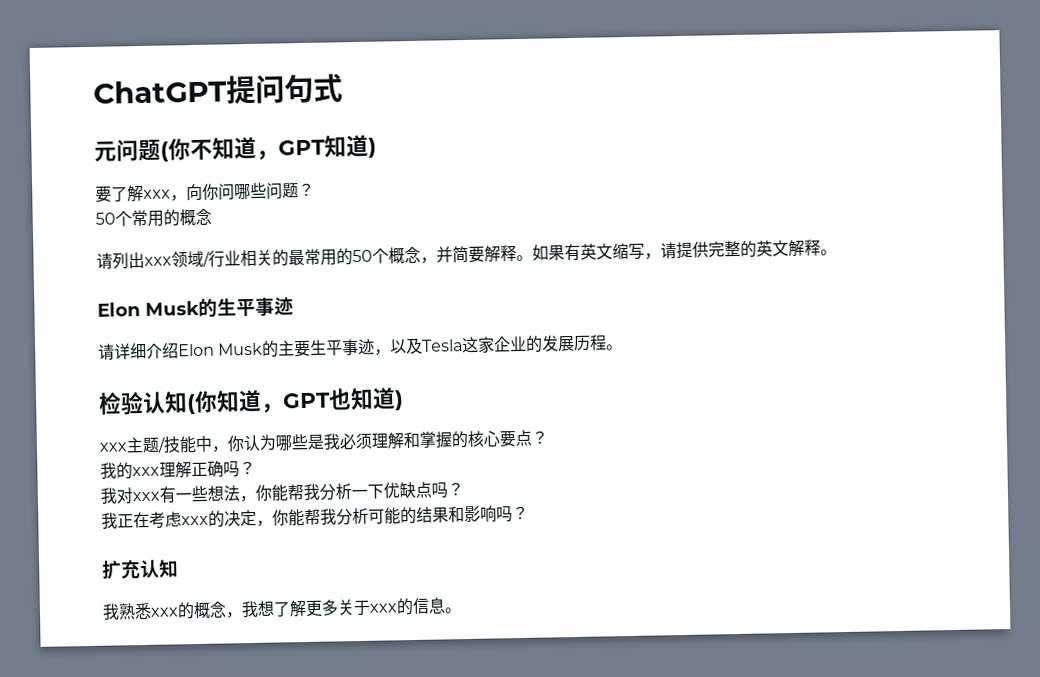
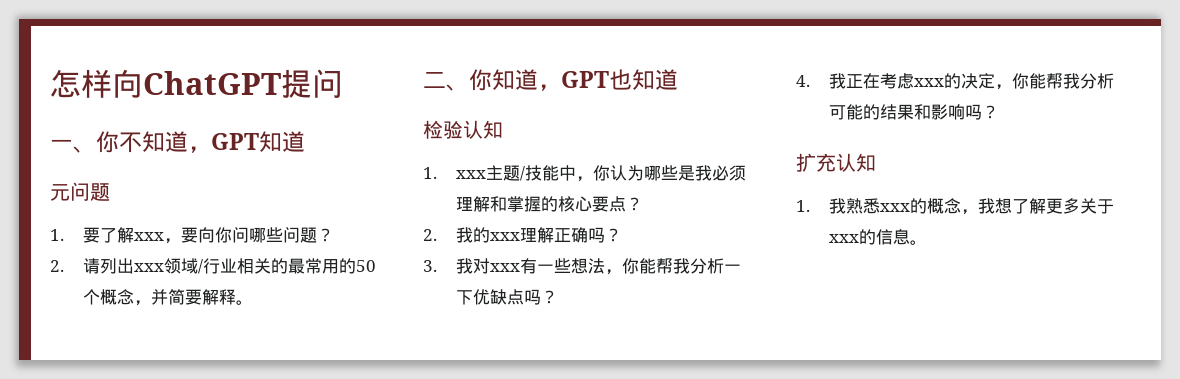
- ChatGPT提问句式
- 元问题(你不知道，GPT知道)
- 要了解xxx，向你问哪些问题？
+ 怎样向ChatGPT提问
+ 一、你不知道，GPT知道
+ 元问题
+ 1.要了解xxx，要向你问哪些问题？
- 50个常用的概念
- 请列出xxx领域/行业相关的最常用的50个概念，并简要解释。如果有英文缩写，请提供完整的英文解释。
- Elon Musk的生平事迹
- 请详细介绍Elon Musk的主要生平事迹，以及Tesla这家企业的发展历程。
- 检验认知(你知道，GPT也知道)
- xxx主题/技能中，你认为哪些是我必须理解和掌握的核心要点？
+ 2.请列出xxx领域/行业相关的最常用的50个概念，并简要解释。
+ 二、你知道，GPT也知道
+ 检验认知
+ 1. xxx主题/技能中，你认为哪些是我必须理解和掌握的核心要点？
- 我的xxx理解正确吗？
+ 2.我的xxx理解正确吗？
- 我对xxx有一些想法，你能帮我分析一下优缺点吗？
+ 3.我对xxx有一些想法，你能帮我分析一下优缺点吗？
- 我正在考虑xxx的决定，你能帮我分析可能的结果和影响吗？
+ 4.我正在考虑xxx的决定，你能帮我分析可能的结果和影响吗？
- 我熟悉xxx的概念，我想了解更多关于xxx的信息。
+ 1.我熟悉xxx的概念，我想了解更多关于xxx的信息。

